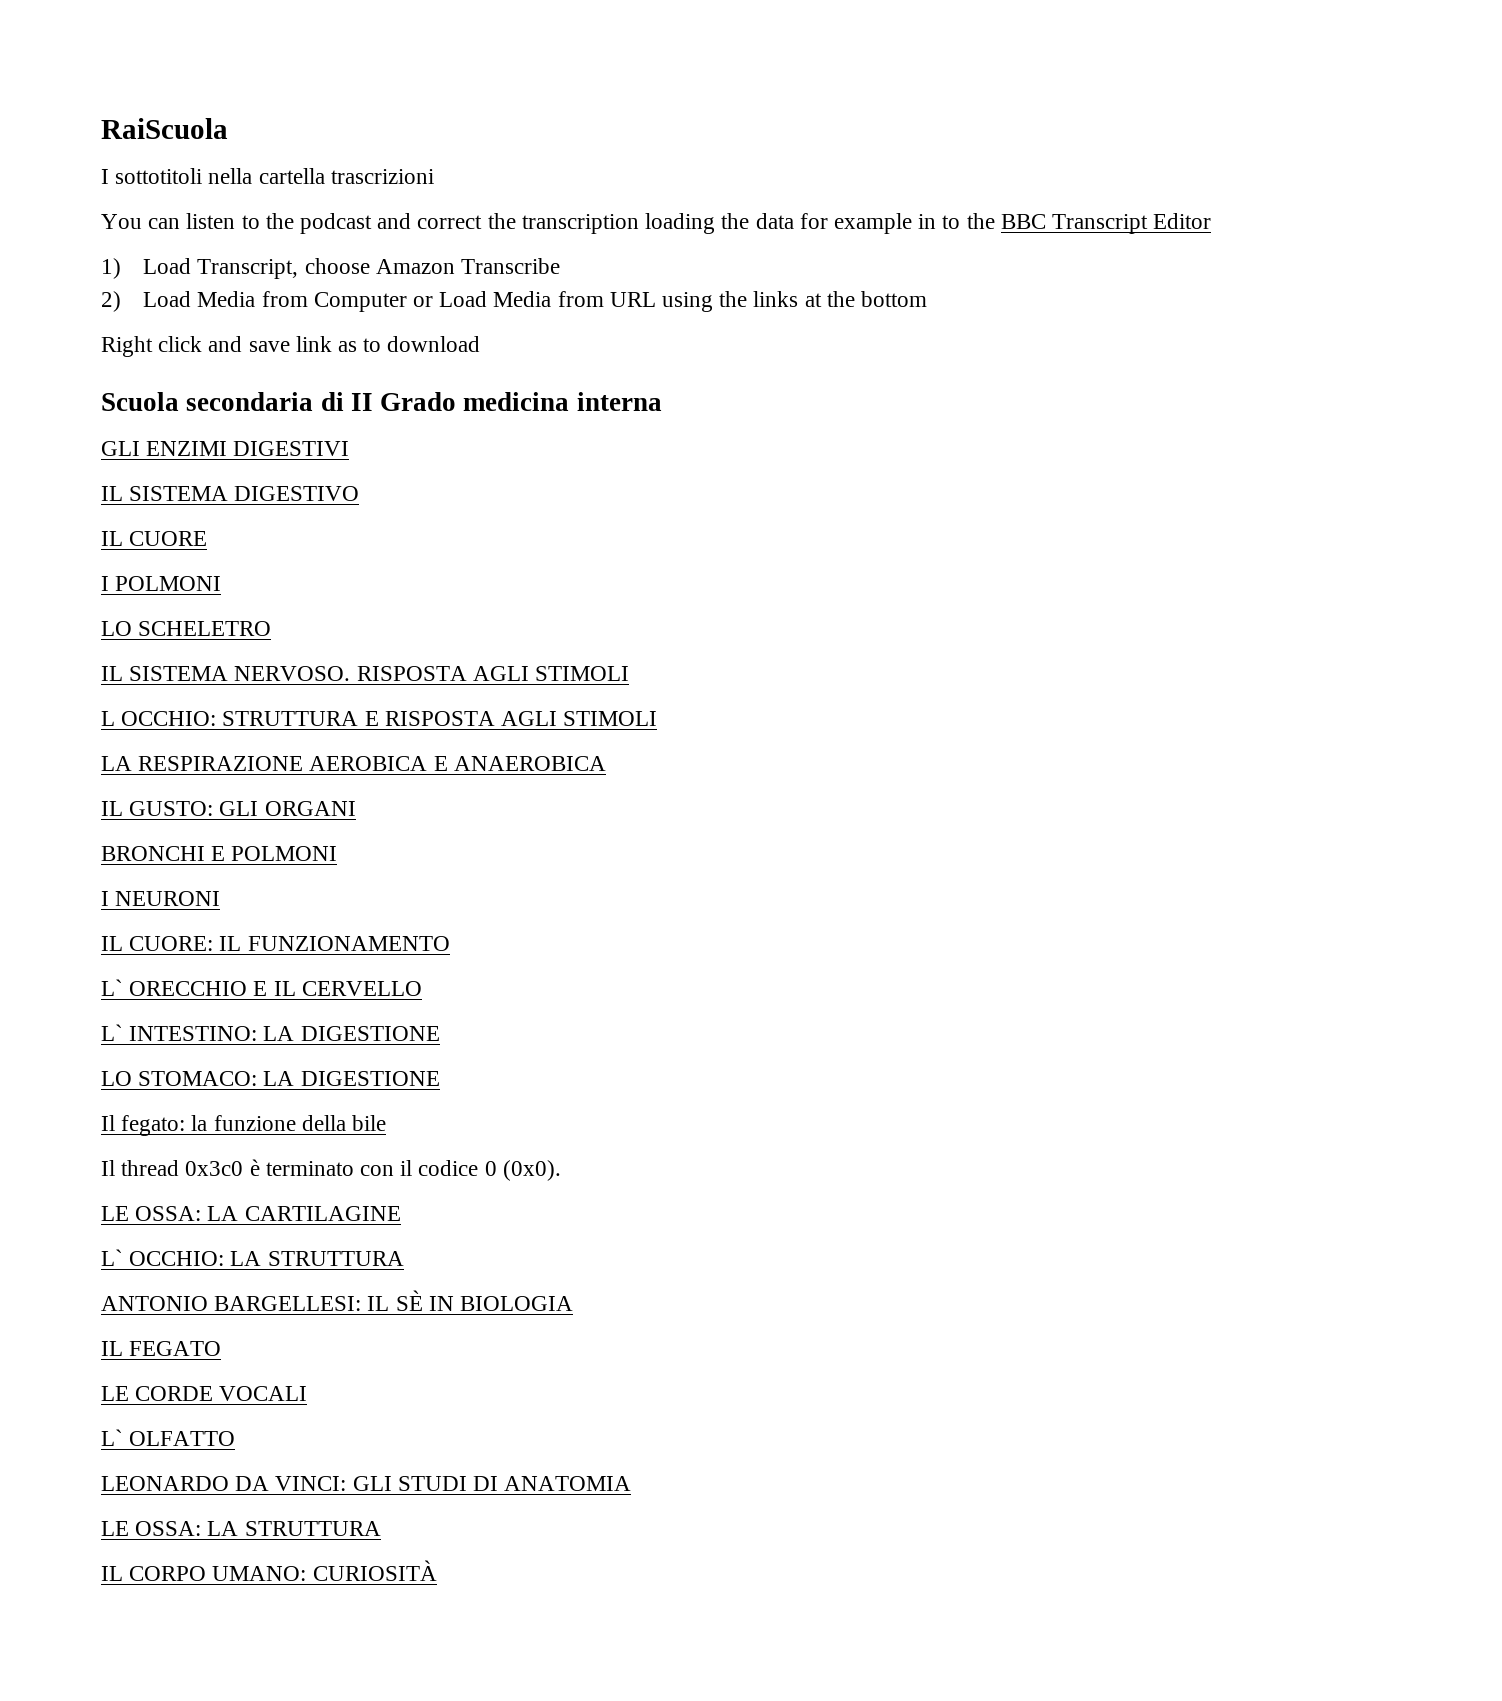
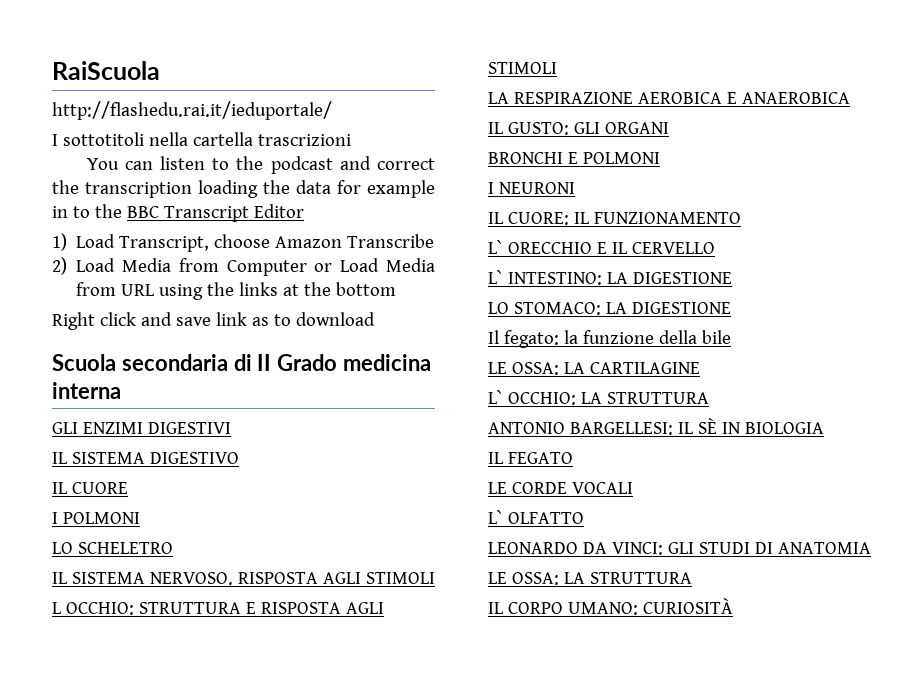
+ http://flashedu.rai.it/ieduportale/
- Il thread 0x3c0 è terminato con il codice 0 (0x0).

